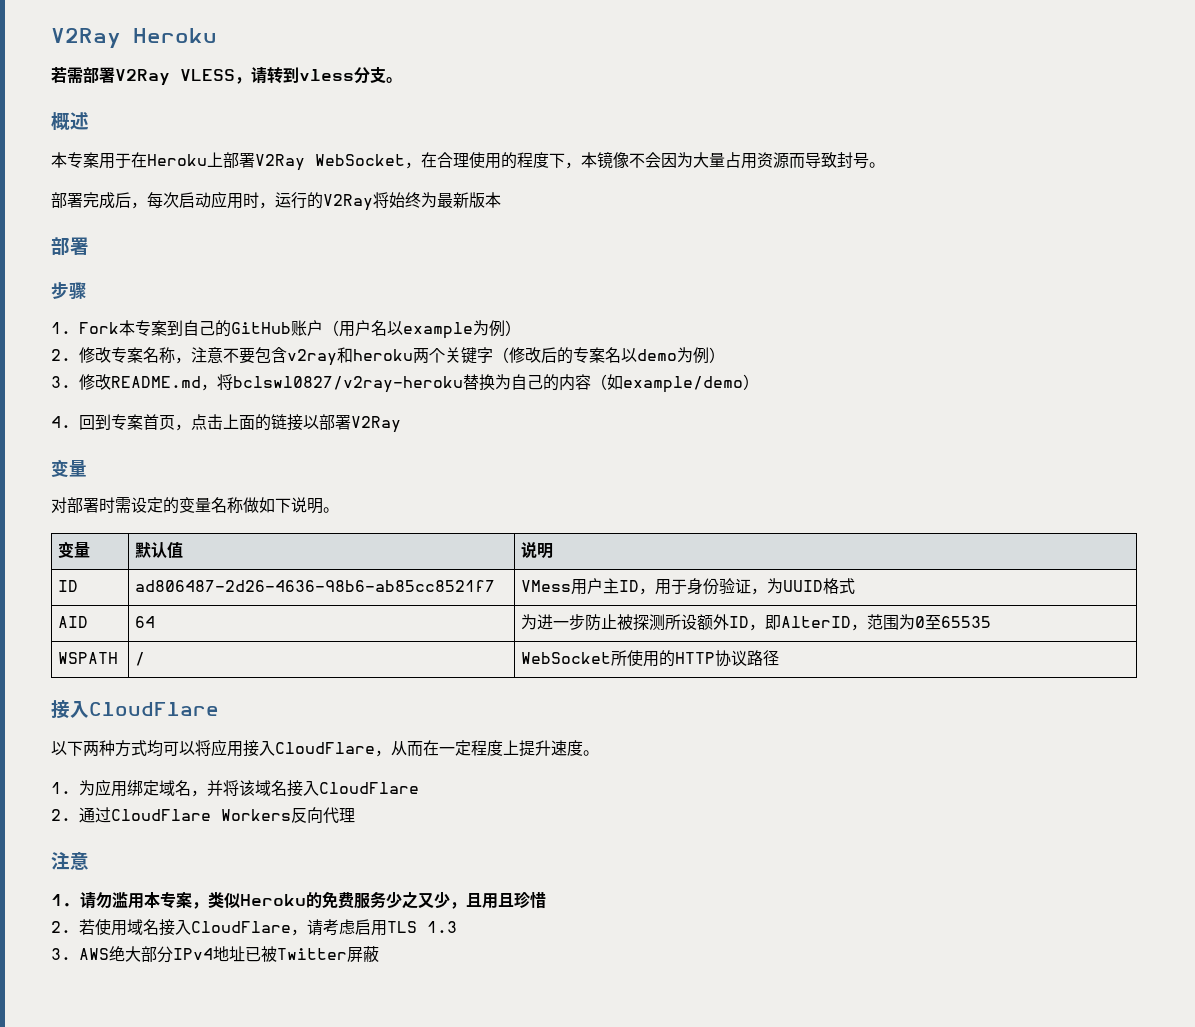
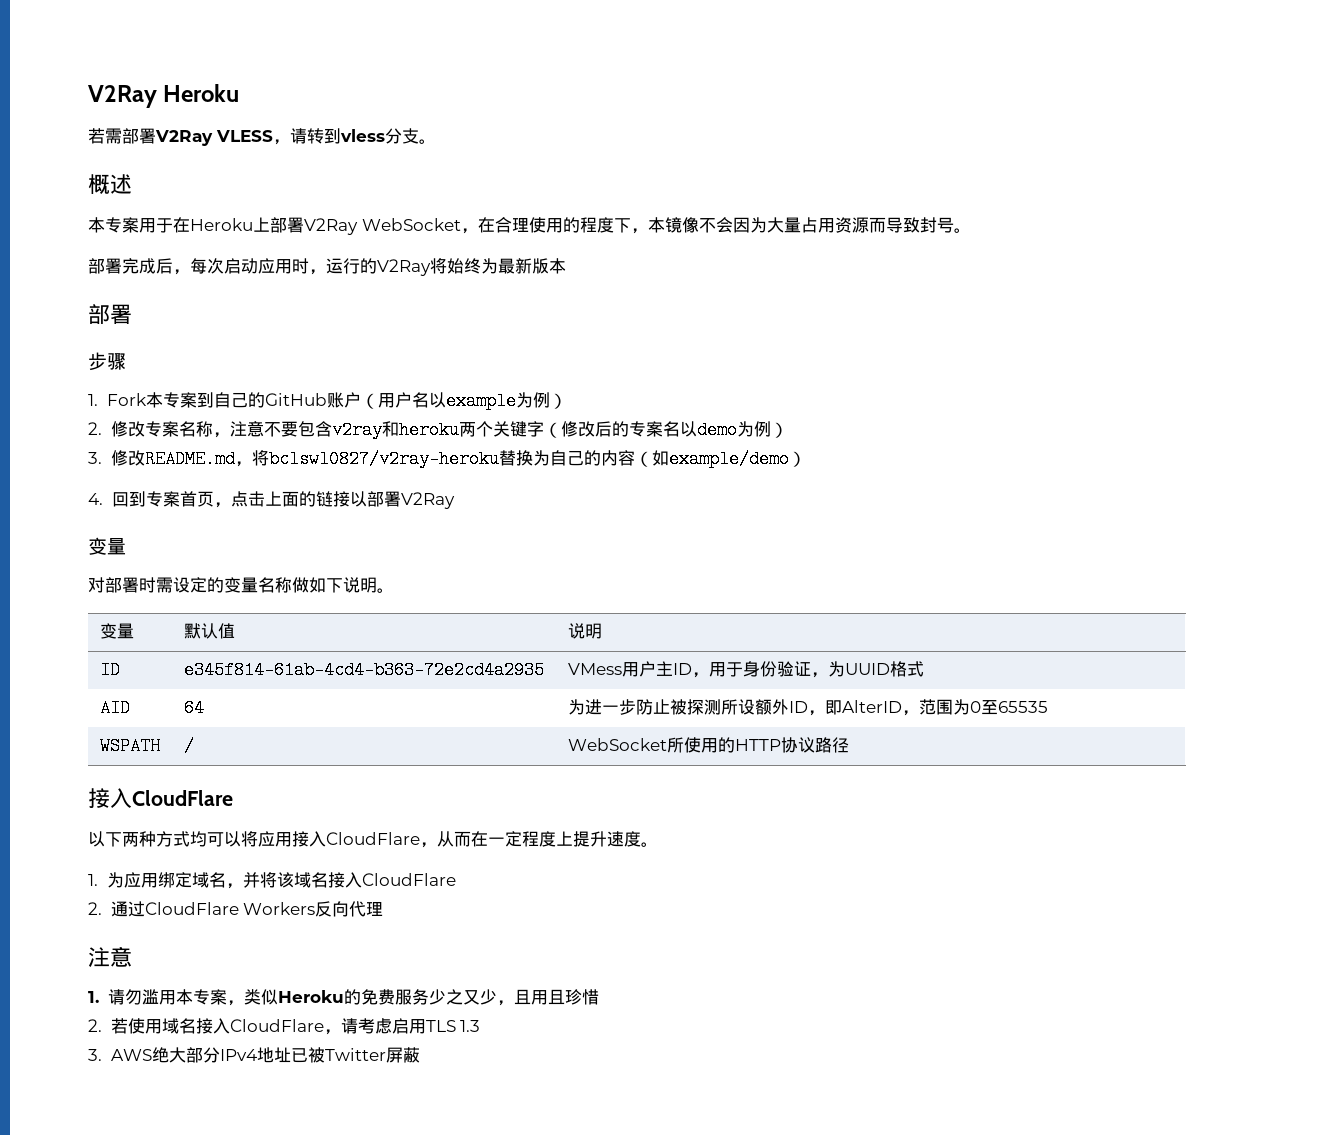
- ID | ad806487-2d26-4636-98b6-ab85cc8521f7 | VMess用户主ID，用于身份验证，为UUID格式
+ ID | e345f814-61ab-4cd4-b363-72e2cd4a2935 | VMess用户主ID，用于身份验证，为UUID格式

